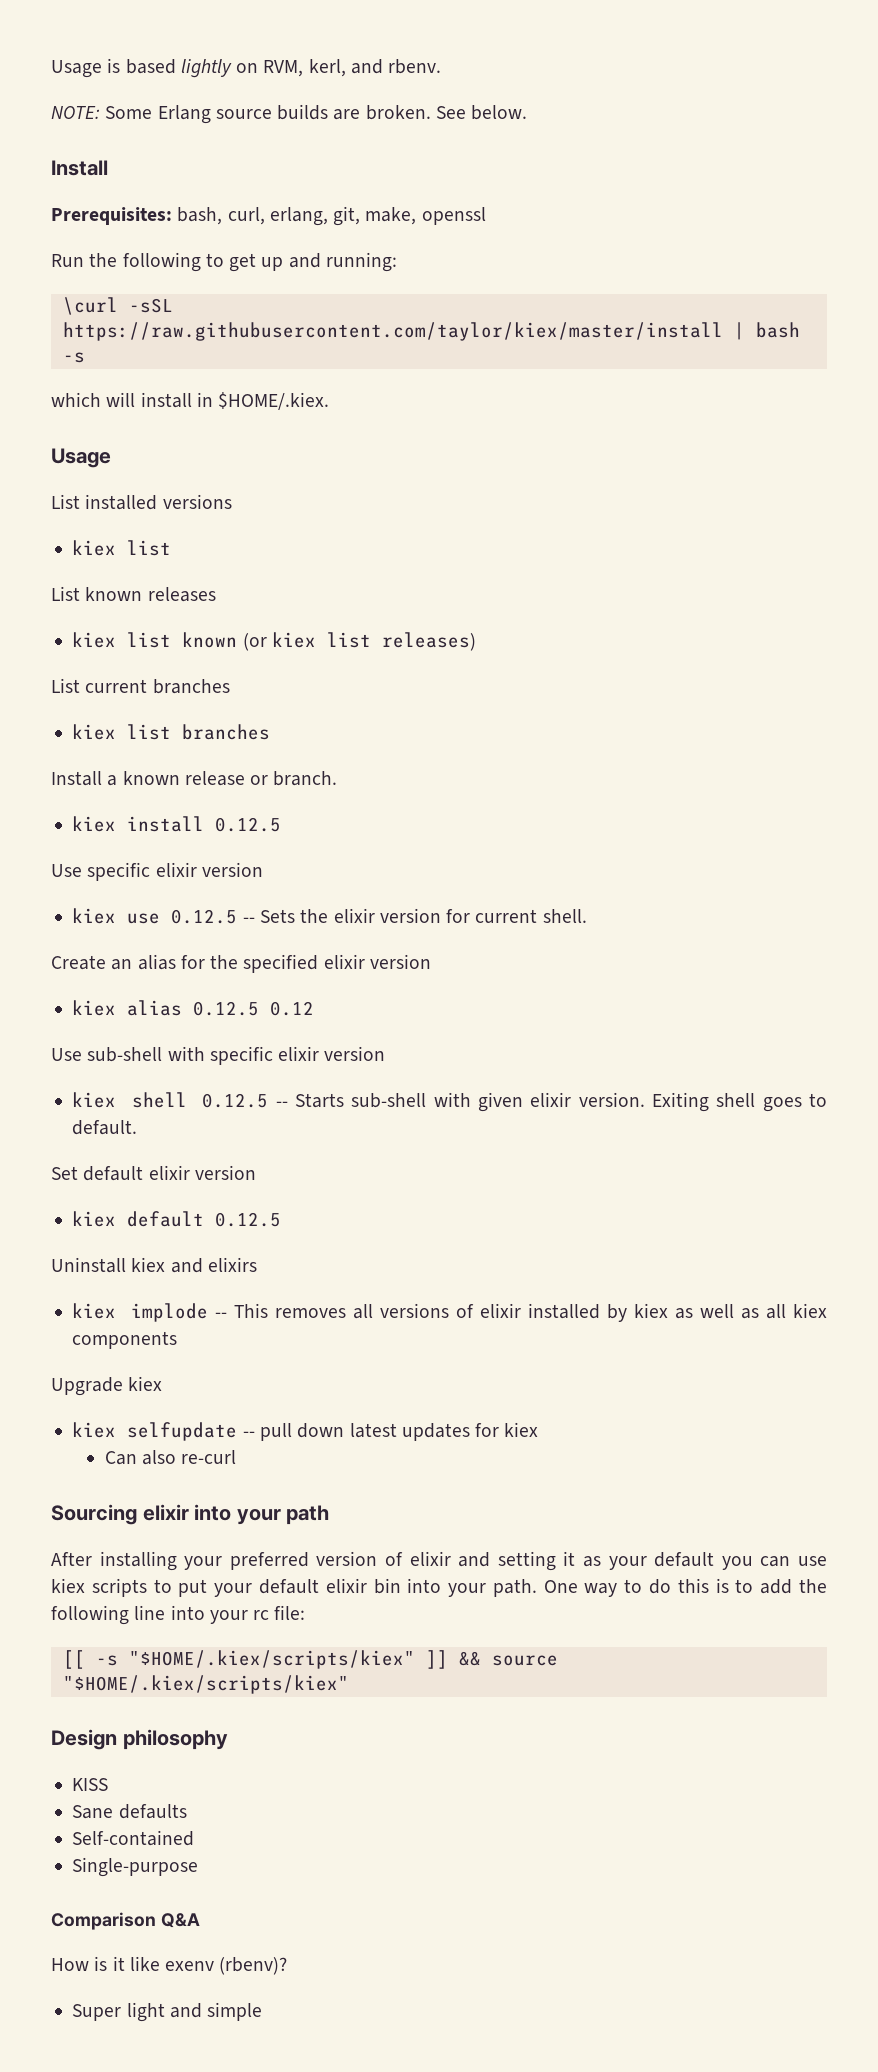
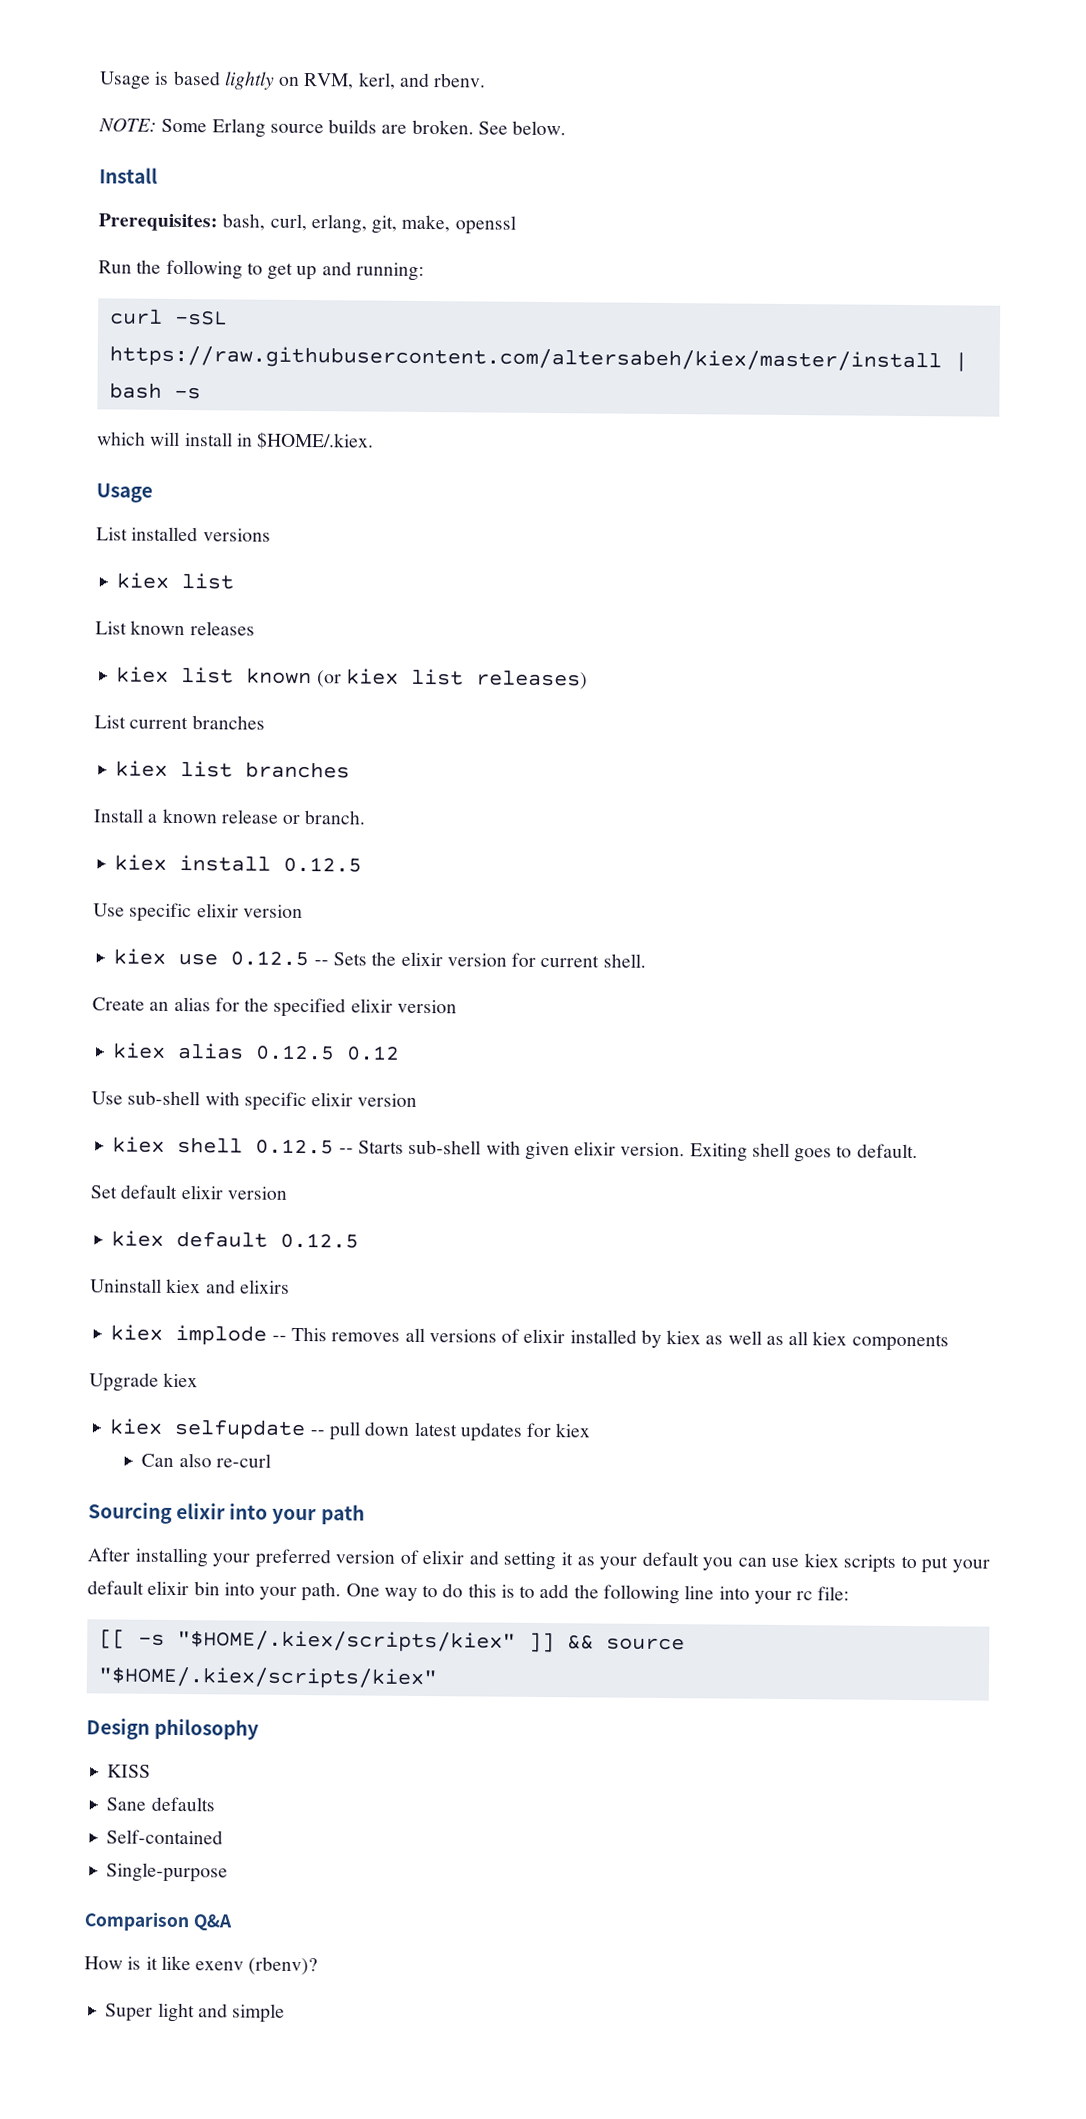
- \curl -sSL https://raw.githubusercontent.com/taylor/kiex/master/install | bash -s
+ curl -sSL https://raw.githubusercontent.com/altersabeh/kiex/master/install | bash -s

